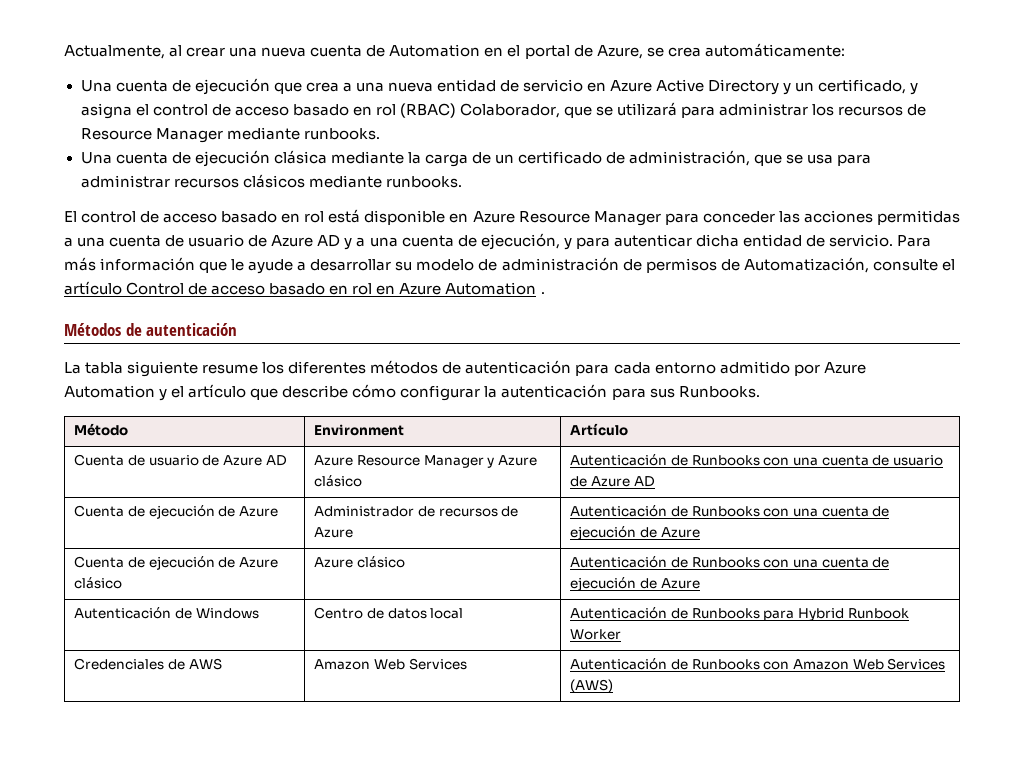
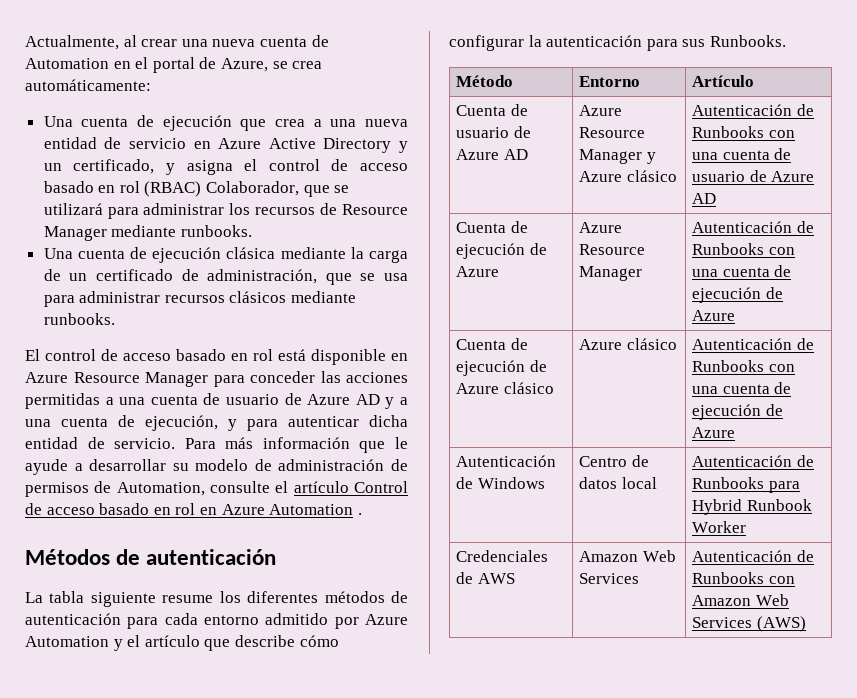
- Para más información que le ayude a desarrollar su modelo de administración de permisos de Automatización, consulte el artículo Control de acceso basado en rol en Azure Automation .
+ Para más información que le ayude a desarrollar su modelo de administración de permisos de Automation, consulte el artículo Control de acceso basado en rol en Azure Automation .
- Método | Environment | Artículo
+ Método | Entorno | Artículo
- Cuenta de ejecución de Azure | Administrador de recursos de Azure | Autenticación de Runbooks con una cuenta de ejecución de Azure
+ Cuenta de ejecución de Azure | Azure Resource Manager | Autenticación de Runbooks con una cuenta de ejecución de Azure

